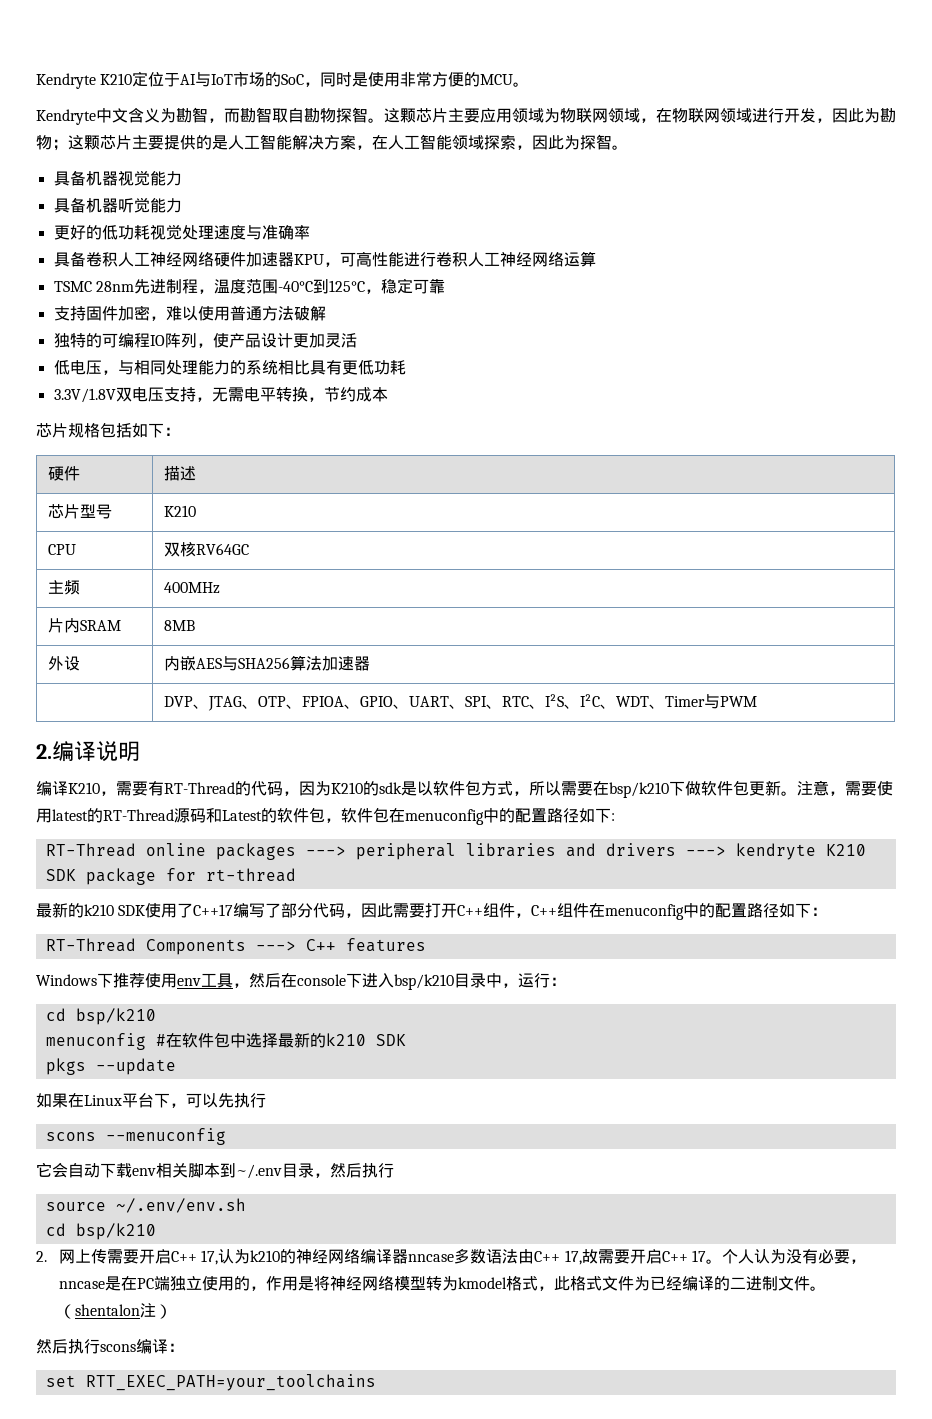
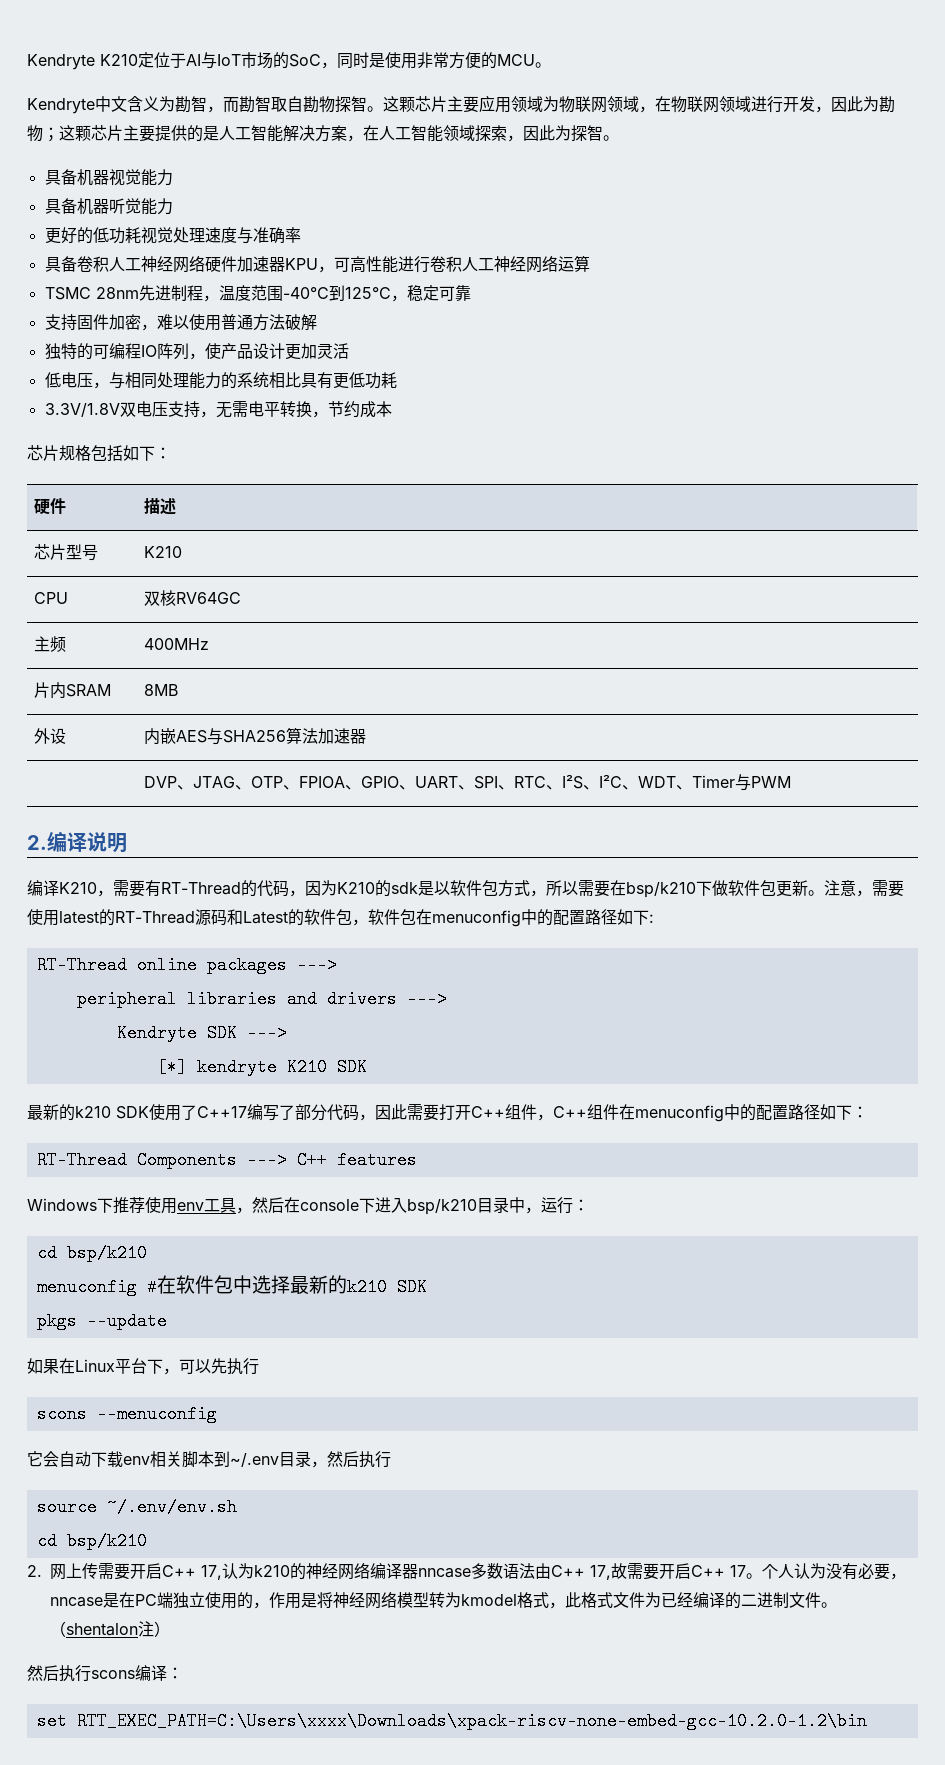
- RT-Thread online packages ---> peripheral libraries and drivers ---> kendryte K210 SDK package for rt-thread
+ RT-Thread online packages --->
+ peripheral libraries and drivers --->
+ Kendryte SDK --->
+ [*] kendryte K210 SDK
- set RTT_EXEC_PATH=your_toolchains
+ set RTT_EXEC_PATH=C:\Users\xxxx\Downloads\xpack-riscv-none-embed-gcc-10.2.0-1.2\bin

